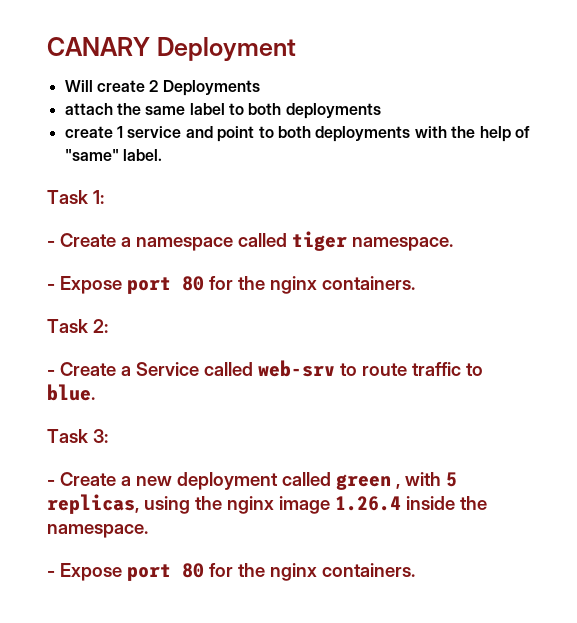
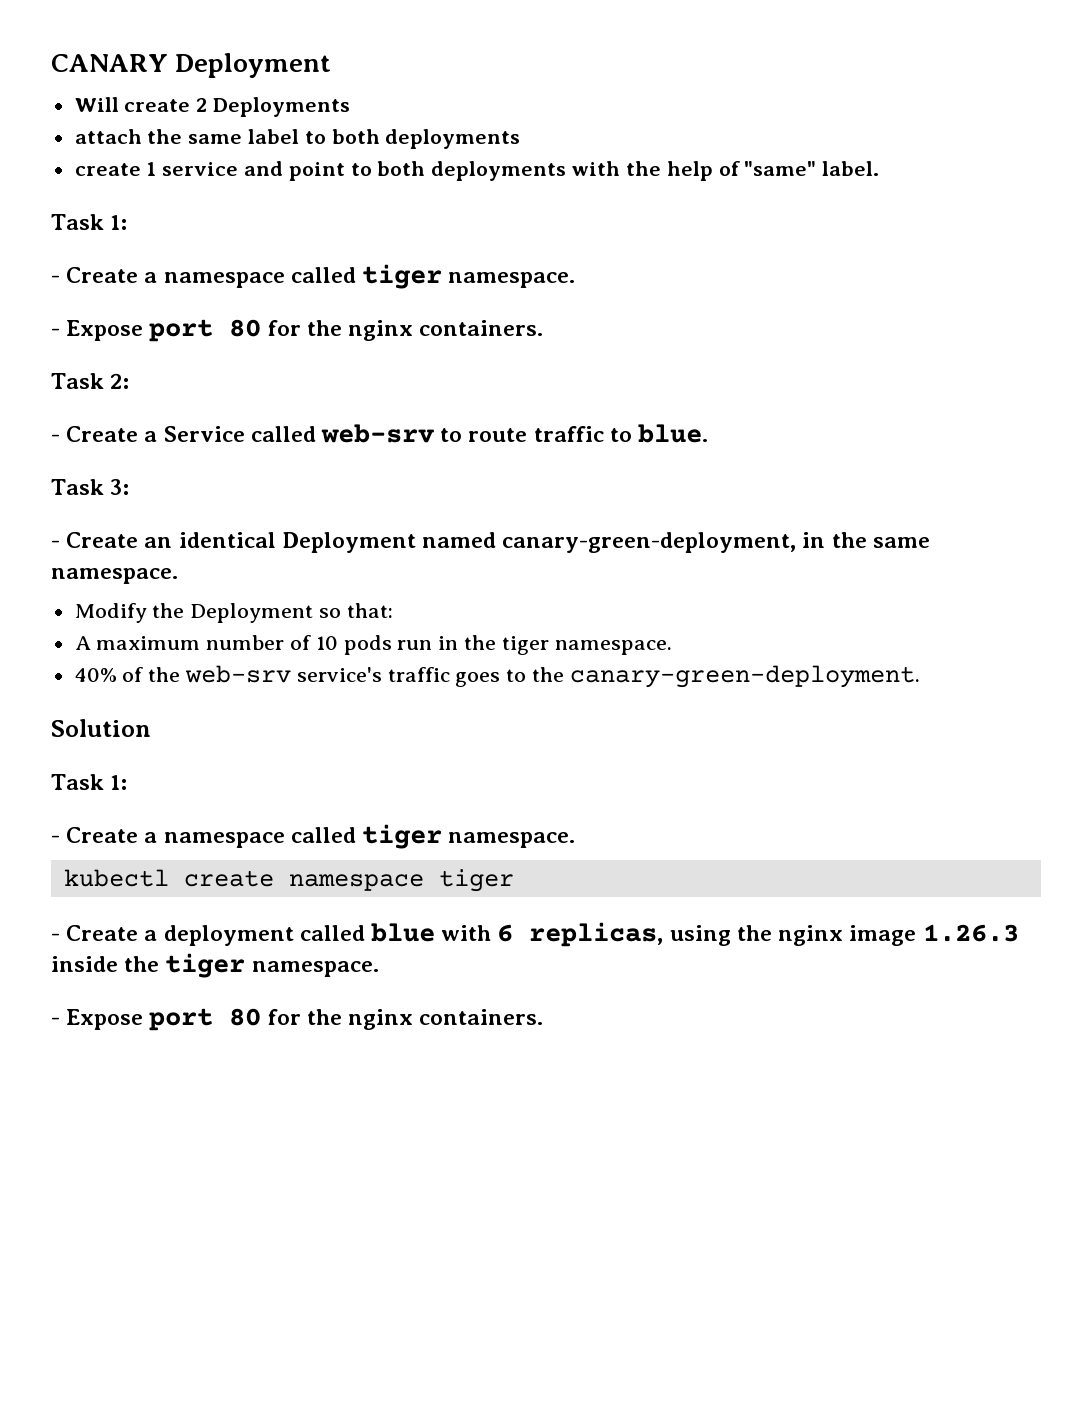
- - Create a new deployment called green , with 5 replicas, using the nginx image 1.26.4 inside the namespace.
+ - Create an identical Deployment named canary-green-deployment, in the same namespace.
+ Modify the Deployment so that:
+ A maximum number of 10 pods run in the tiger namespace.
+ 40% of the web-srv service's traffic goes to the canary-green-deployment.
+ Solution
+ Task 1:
+ - Create a namespace called tiger namespace.
+ kubectl create namespace tiger
+ - Create a deployment called blue with 6 replicas, using the nginx image 1.26.3 inside the tiger namespace.

